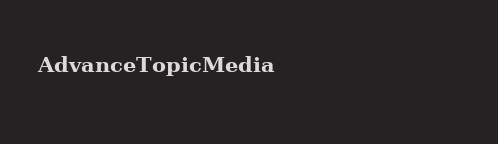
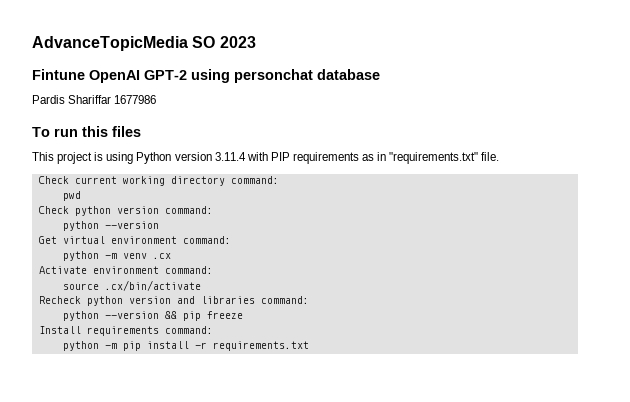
- AdvanceTopicMedia
+ AdvanceTopicMedia SO 2023
+ Fintune OpenAI GPT-2 using personchat database
+ Pardis Shariffar 1677986
+ To run this files
+ This project is using Python version 3.11.4 with PIP requirements as in "requirements.txt" file.
+ Check current working directory command:
+ pwd
+ Check python version command:
+ python --version
+ Get virtual environment command:
+ python -m venv .cx
+ Activate environment command:
+ source .cx/bin/activate
+ Recheck python version and libraries command:
+ python --version && pip freeze
+ Install requirements command:
+ python -m pip install -r requirements.txt

